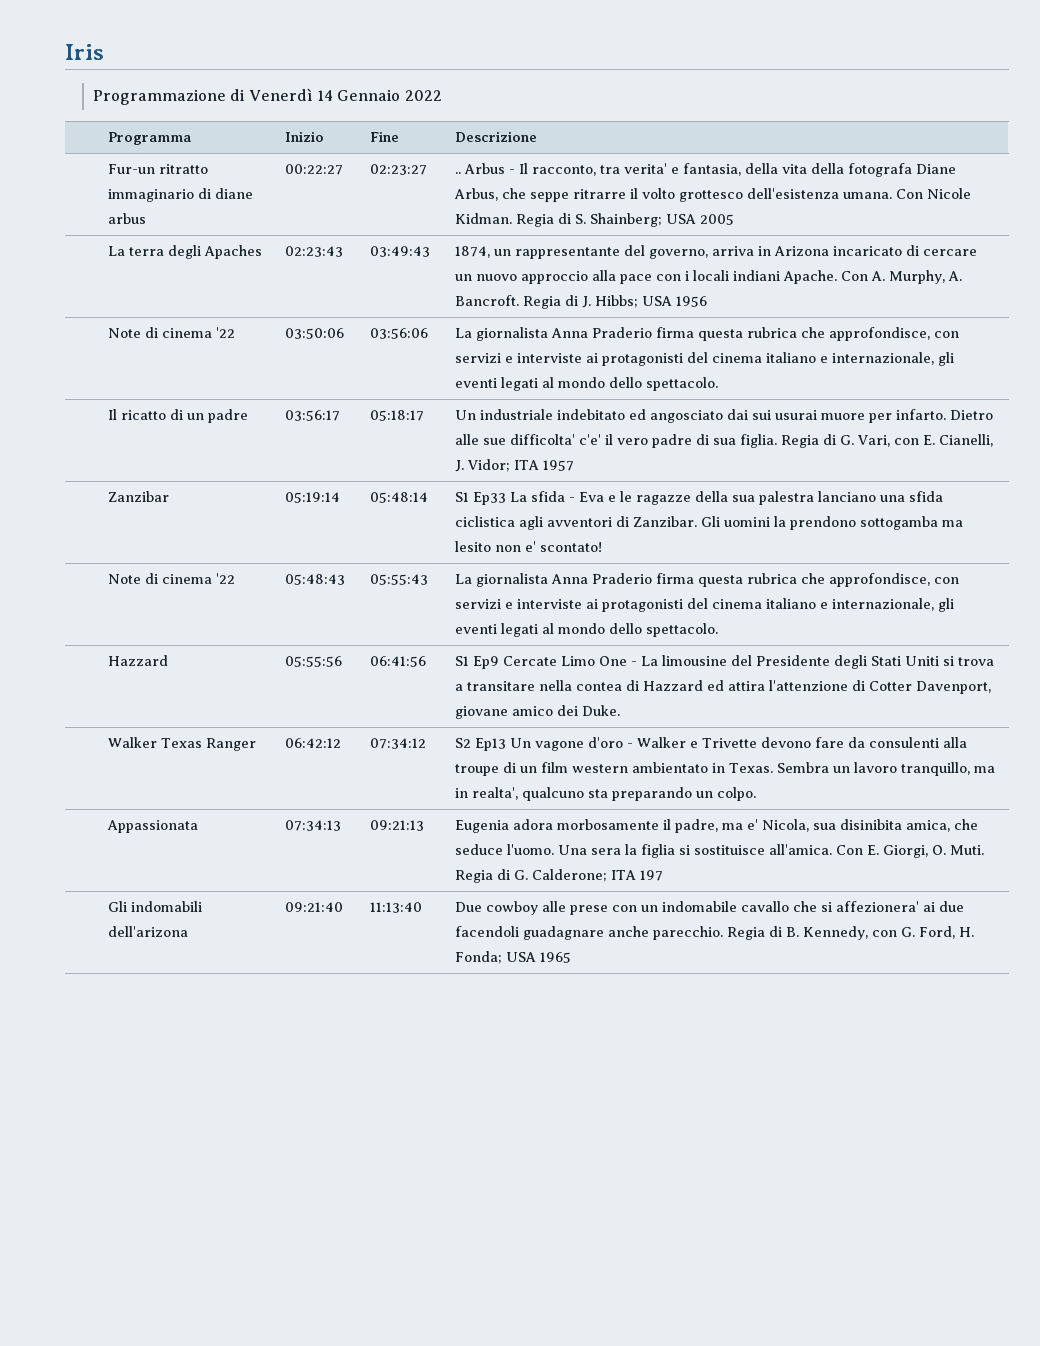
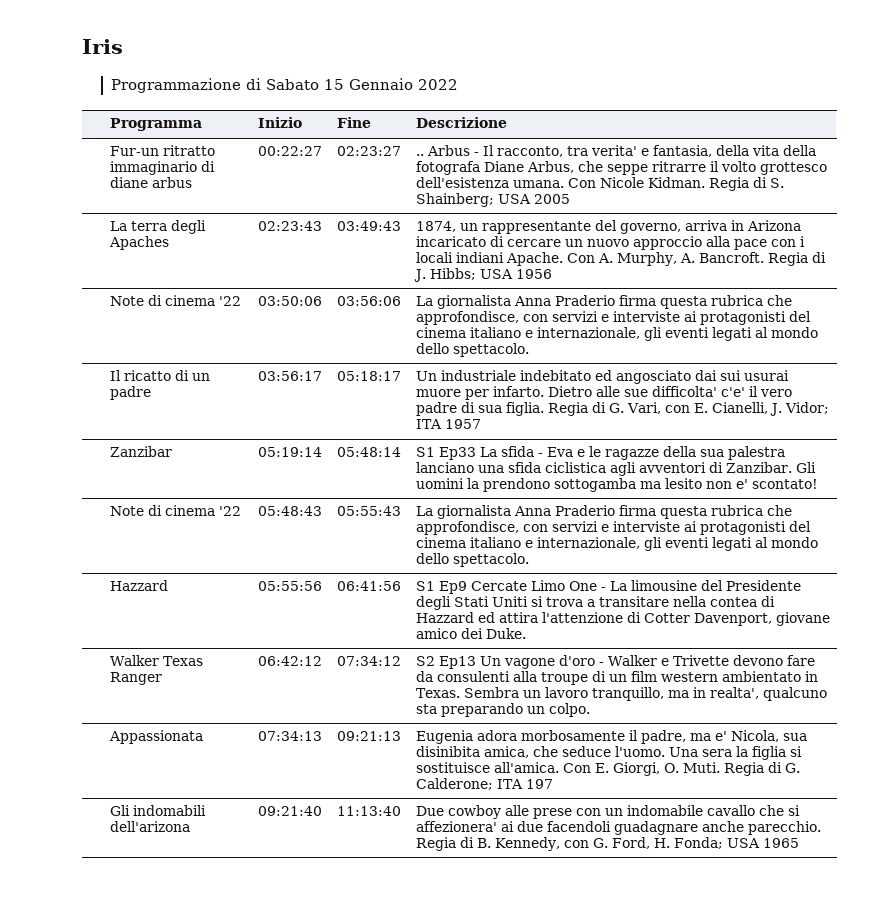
- Programmazione di Venerdì 14 Gennaio 2022
+ Programmazione di Sabato 15 Gennaio 2022

